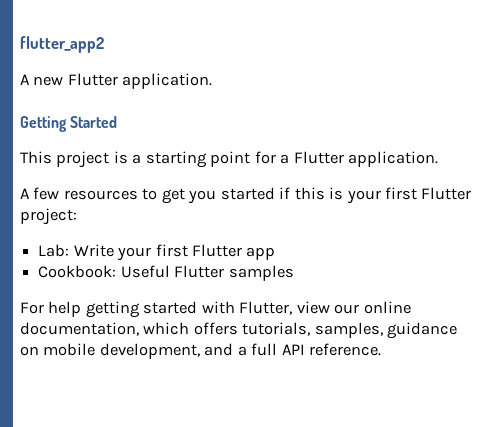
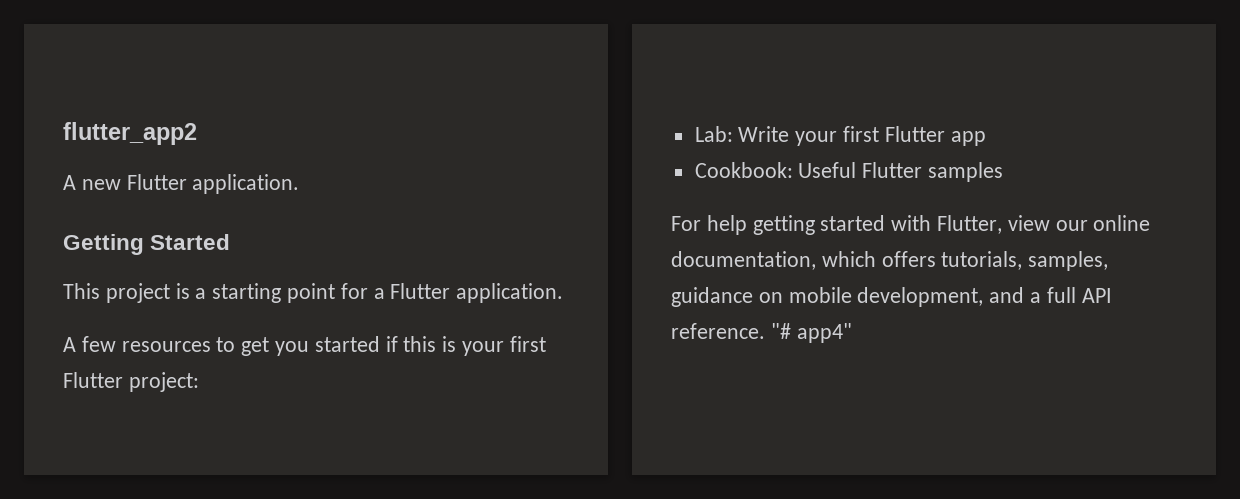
+ "# app4"

